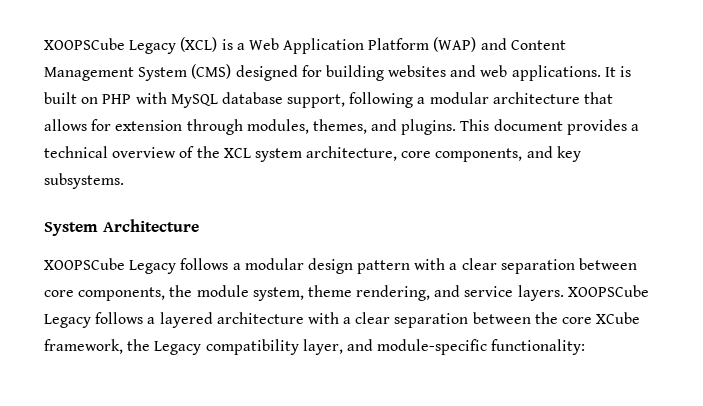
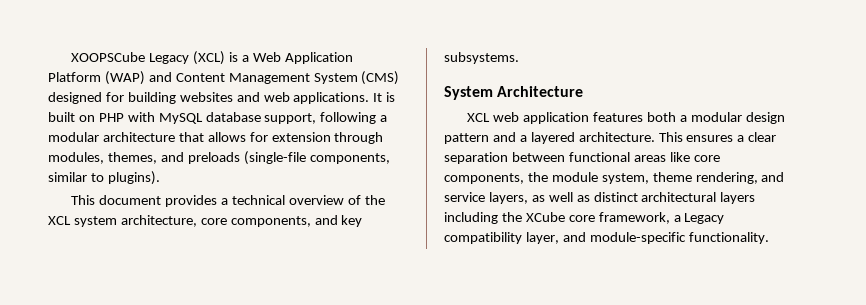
- It is built on PHP with MySQL database support, following a modular architecture that allows for extension through modules, themes, and plugins. This document provides a technical overview of the XCL system architecture, core components, and key subsystems.
+ It is built on PHP with MySQL database support, following a modular architecture that allows for extension through modules, themes, and preloads (single-file components, similar to plugins).
+ This document provides a technical overview of the XCL system architecture, core components, and key subsystems.
- XOOPSCube Legacy follows a modular design pattern with a clear separation between core components, the module system, theme rendering, and service layers. XOOPSCube Legacy follows a layered architecture with a clear separation between the core XCube framework, the Legacy compatibility layer, and module-specific functionality:
+ XCL web application features both a modular design pattern and a layered architecture. This ensures a clear separation between functional areas like core components, the module system, theme rendering, and service layers, as well as distinct architectural layers including the XCube core framework, a Legacy compatibility layer, and module-specific functionality.

